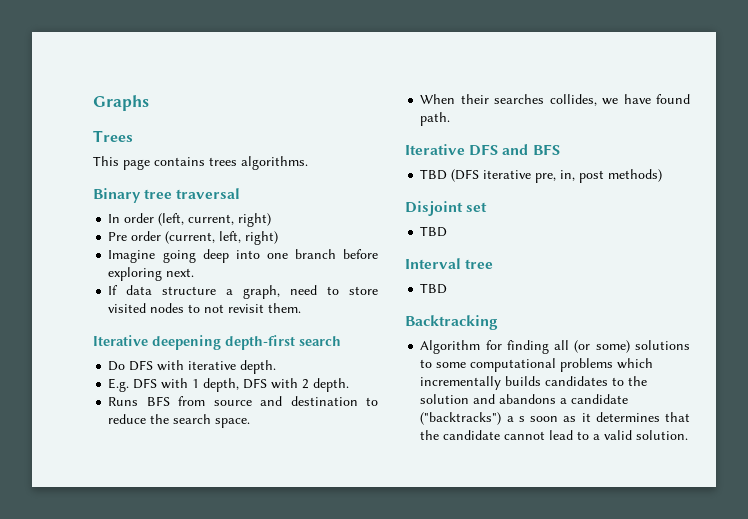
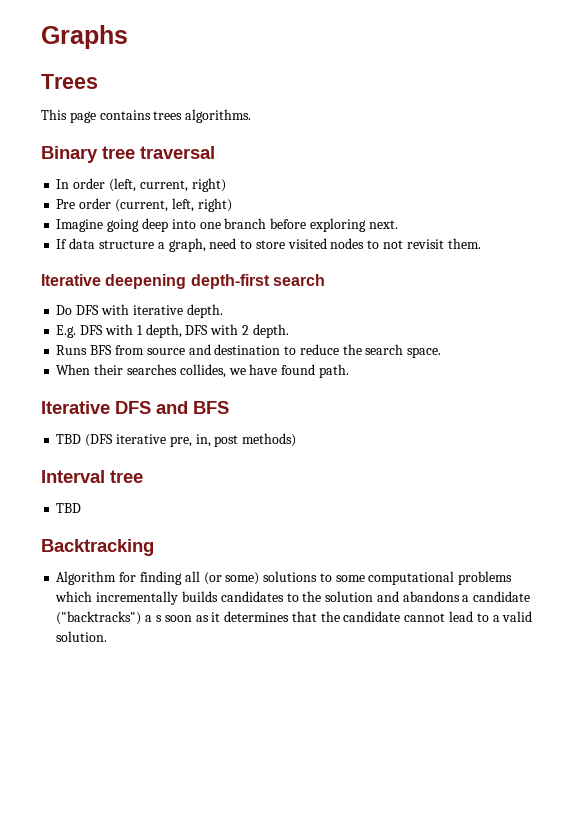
- Disjoint set
- TBD

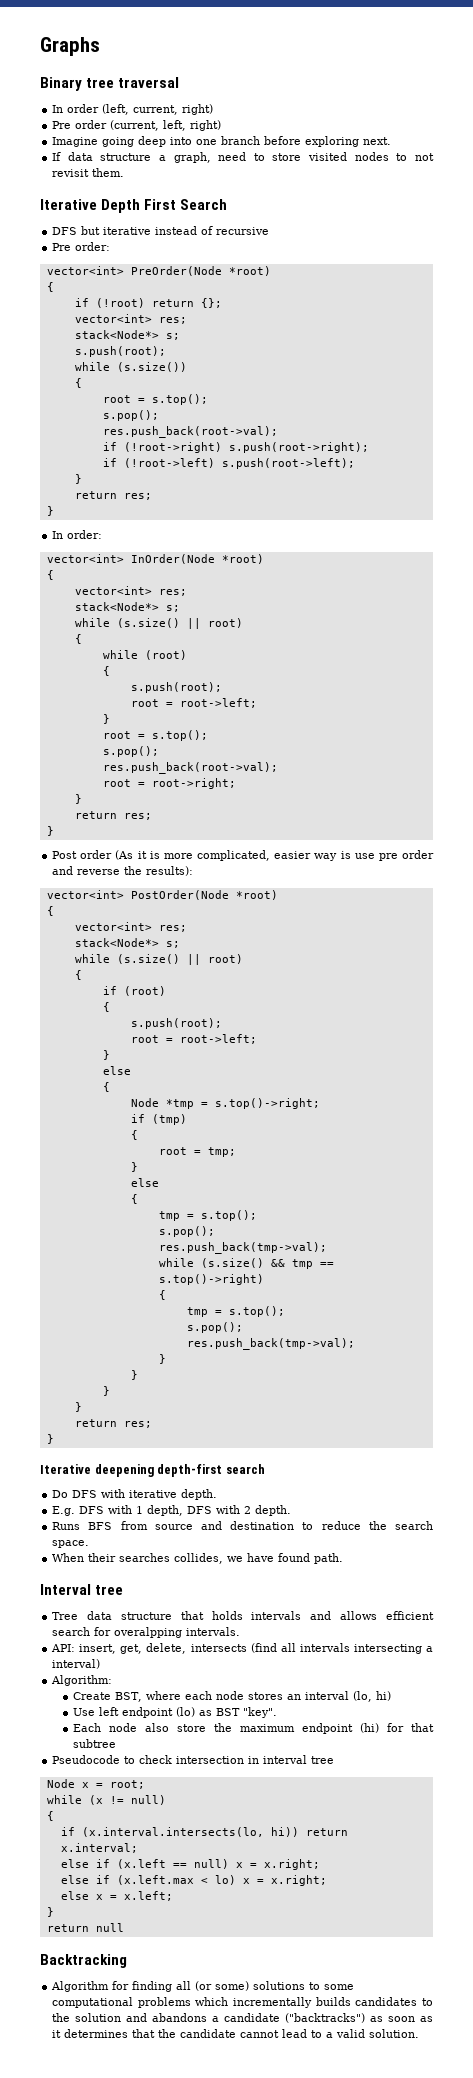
- Trees
- This page contains trees algorithms.
+ Iterative Depth First Search
+ DFS but iterative instead of recursive
+ Pre order:
+ vector<int> PreOrder(Node *root)
+ {
+ if (!root) return {};
+ vector<int> res;
+ stack<Node*> s;
+ s.push(root);
+ while (s.size())
+ {
+ root = s.top();
+ s.pop();
+ res.push_back(root->val);
+ if (!root->right) s.push(root->right);
+ if (!root->left) s.push(root->left);
+ }
+ return res;
+ }
+ In order:
+ vector<int> InOrder(Node *root)
+ {
+ vector<int> res;
+ stack<Node*> s;
+ while (s.size() || root)
+ {
+ while (root)
+ {
+ s.push(root);
+ root = root->left;
+ }
+ root = s.top();
+ s.pop();
+ res.push_back(root->val);
+ root = root->right;
+ }
+ return res;
+ }
+ Post order (As it is more complicated, easier way is use pre order and reverse the results):
+ vector<int> PostOrder(Node *root)
+ {
+ vector<int> res;
+ stack<Node*> s;
+ while (s.size() || root)
+ {
+ if (root)
+ {
+ s.push(root);
+ root = root->left;
+ }
+ else
+ {
+ Node *tmp = s.top()->right;
+ if (tmp)
+ {
+ root = tmp;
+ }
+ else
+ {
+ tmp = s.top();
+ s.pop();
+ res.push_back(tmp->val);
+ while (s.size() && tmp == s.top()->right)
+ {
+ tmp = s.top();
+ s.pop();
+ res.push_back(tmp->val);
+ }
+ }
+ }
+ }
+ return res;
+ }
- Iterative DFS and BFS
- TBD (DFS iterative pre, in, post methods)
  Interval tree
- TBD
+ Tree data structure that holds intervals and allows efficient search for overalpping intervals.
+ API: insert, get, delete, intersects (find all intervals intersecting a interval)
+ Algorithm:
+ Create BST, where each node stores an interval (lo, hi)
+ Use left endpoint (lo) as BST "key".
+ Each node also store the maximum endpoint (hi) for that subtree
+ Pseudocode to check intersection in interval tree
+ Node x = root;
+ while (x != null)
+ {
+ if (x.interval.intersects(lo, hi)) return x.interval;
+ else if (x.left == null) x = x.right;
+ else if (x.left.max < lo) x = x.right;
+ else x = x.left;
+ }
+ return null
- Algorithm for finding all (or some) solutions to some computational problems which incrementally builds candidates to the solution and abandons a candidate ("backtracks") a s soon as it determines that the candidate cannot lead to a valid solution.
+ Algorithm for finding all (or some) solutions to some computational problems which incrementally builds candidates to the solution and abandons a candidate ("backtracks") as soon as it determines that the candidate cannot lead to a valid solution.

